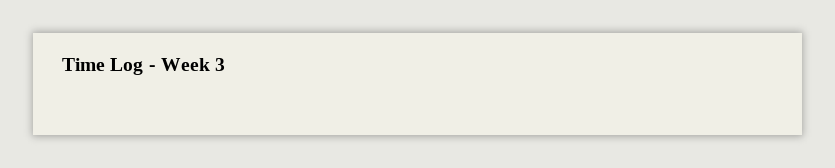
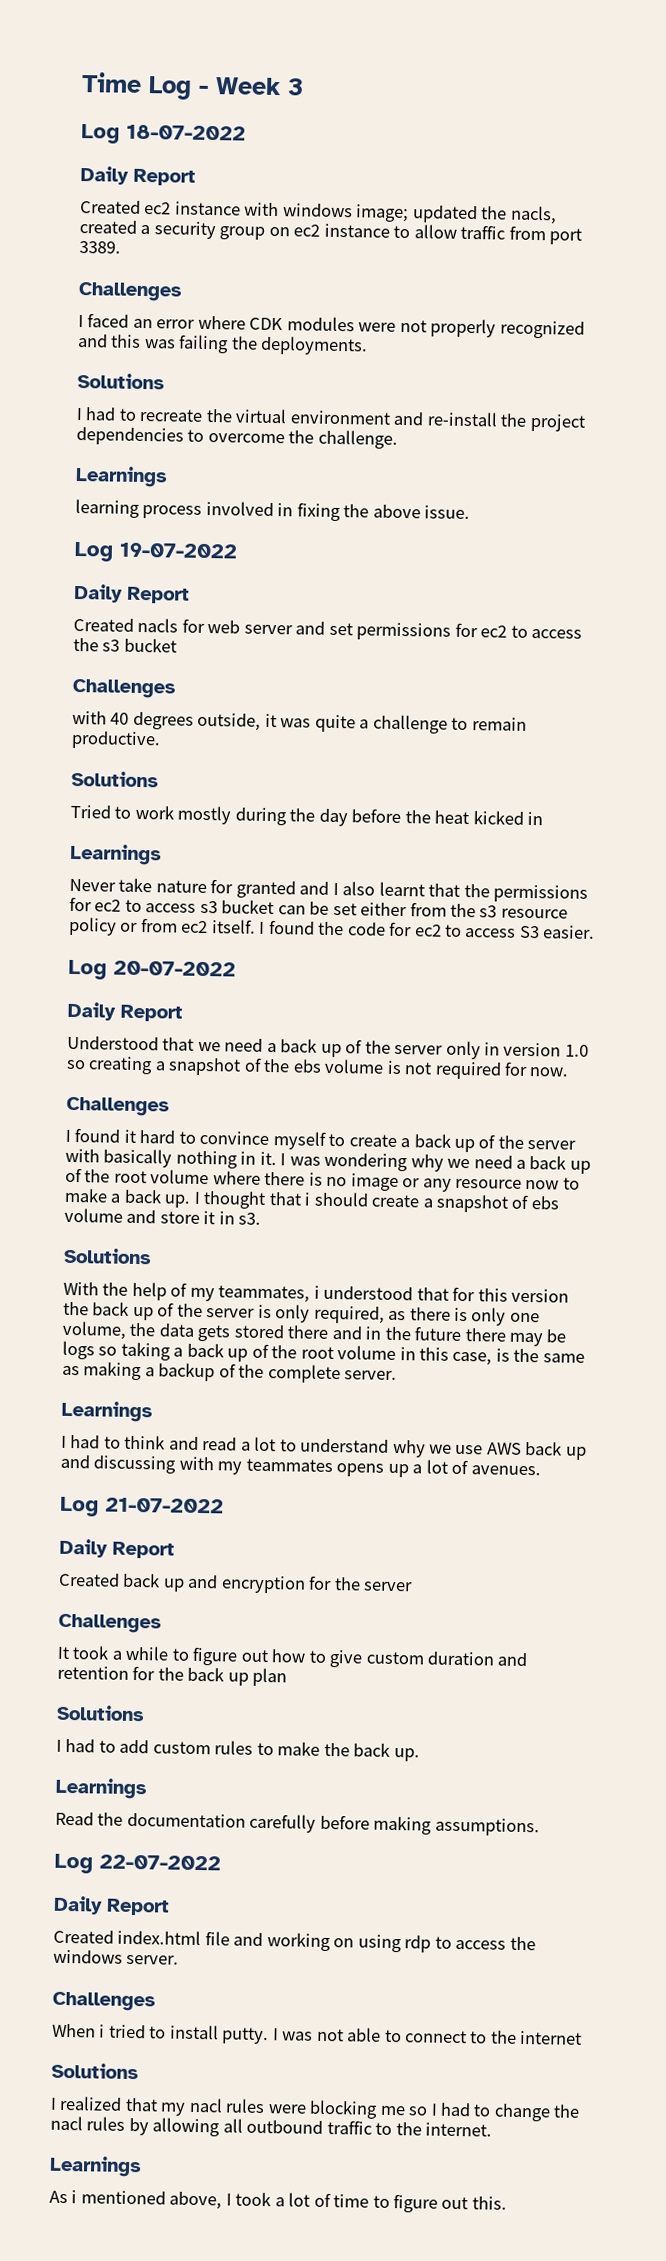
+ Log 18-07-2022
+ Daily Report
+ Created ec2 instance with windows image; updated the nacls, created a security group on ec2 instance to allow traffic from port 3389.
+ Challenges
+ I faced an error where CDK modules were not properly recognized and this was failing the deployments.
+ Solutions
+ I had to recreate the virtual environment and re-install the project dependencies to overcome the challenge.
+ Learnings
+ learning process involved in fixing the above issue.
+ Log 19-07-2022
+ Daily Report
+ Created nacls for web server and set permissions for ec2 to access the s3 bucket
+ Challenges
+ with 40 degrees outside, it was quite a challenge to remain productive.
+ Solutions
+ Tried to work mostly during the day before the heat kicked in
+ Learnings
+ Never take nature for granted and I also learnt that the permissions for ec2 to access s3 bucket can be set either from the s3 resource policy or from ec2 itself. I found the code for ec2 to access S3 easier.
+ Log 20-07-2022
+ Daily Report
+ Understood that we need a back up of the server only in version 1.0 so creating a snapshot of the ebs volume is not required for now.
+ Challenges
+ I found it hard to convince myself to create a back up of the server with basically nothing in it. I was wondering why we need a back up of the root volume where there is no image or any resource now to make a back up. I thought that i should create a snapshot of ebs volume and store it in s3.
+ Solutions
+ With the help of my teammates, i understood that for this version the back up of the server is only required, as there is only one volume, the data gets stored there and in the future there may be logs so taking a back up of the root volume in this case, is the same as making a backup of the complete server.
+ Learnings
+ I had to think and read a lot to understand why we use AWS back up and discussing with my teammates opens up a lot of avenues.
+ Log 21-07-2022
+ Daily Report
+ Created back up and encryption for the server
+ Challenges
+ It took a while to figure out how to give custom duration and retention for the back up plan
+ Solutions
+ I had to add custom rules to make the back up.
+ Learnings
+ Read the documentation carefully before making assumptions.
+ Log 22-07-2022
+ Daily Report
+ Created index.html file and working on using rdp to access the windows server.
+ Challenges
+ When i tried to install putty. I was not able to connect to the internet
+ Solutions
+ I realized that my nacl rules were blocking me so I had to change the nacl rules by allowing all outbound traffic to the internet.
+ Learnings
+ As i mentioned above, I took a lot of time to figure out this.

